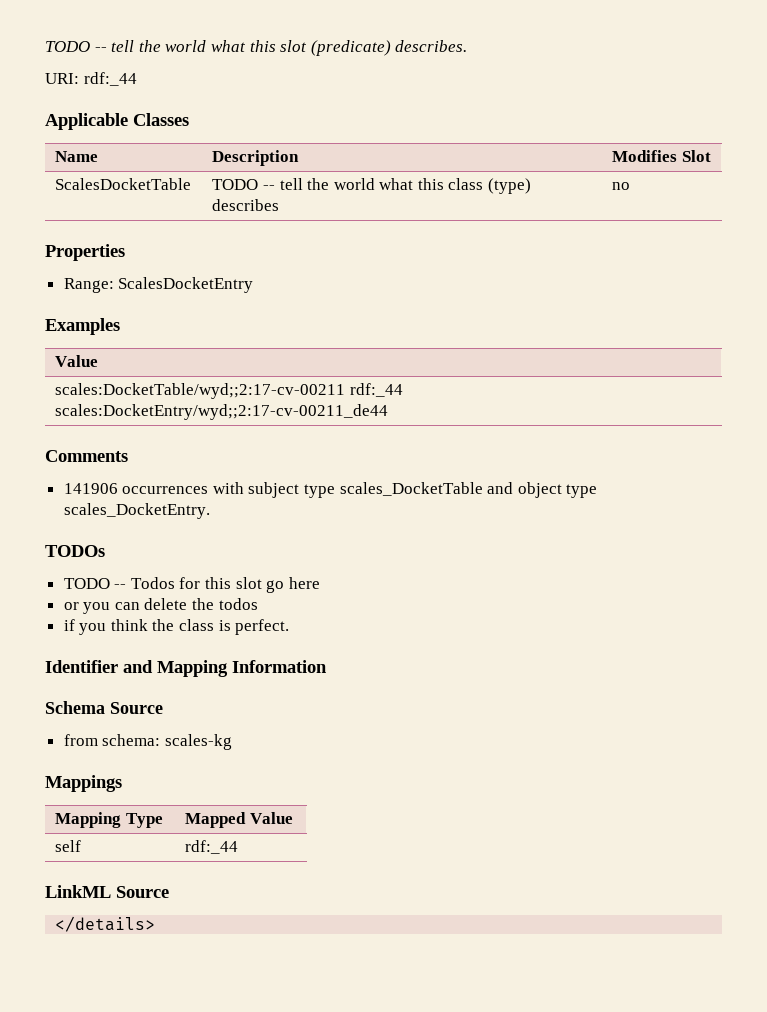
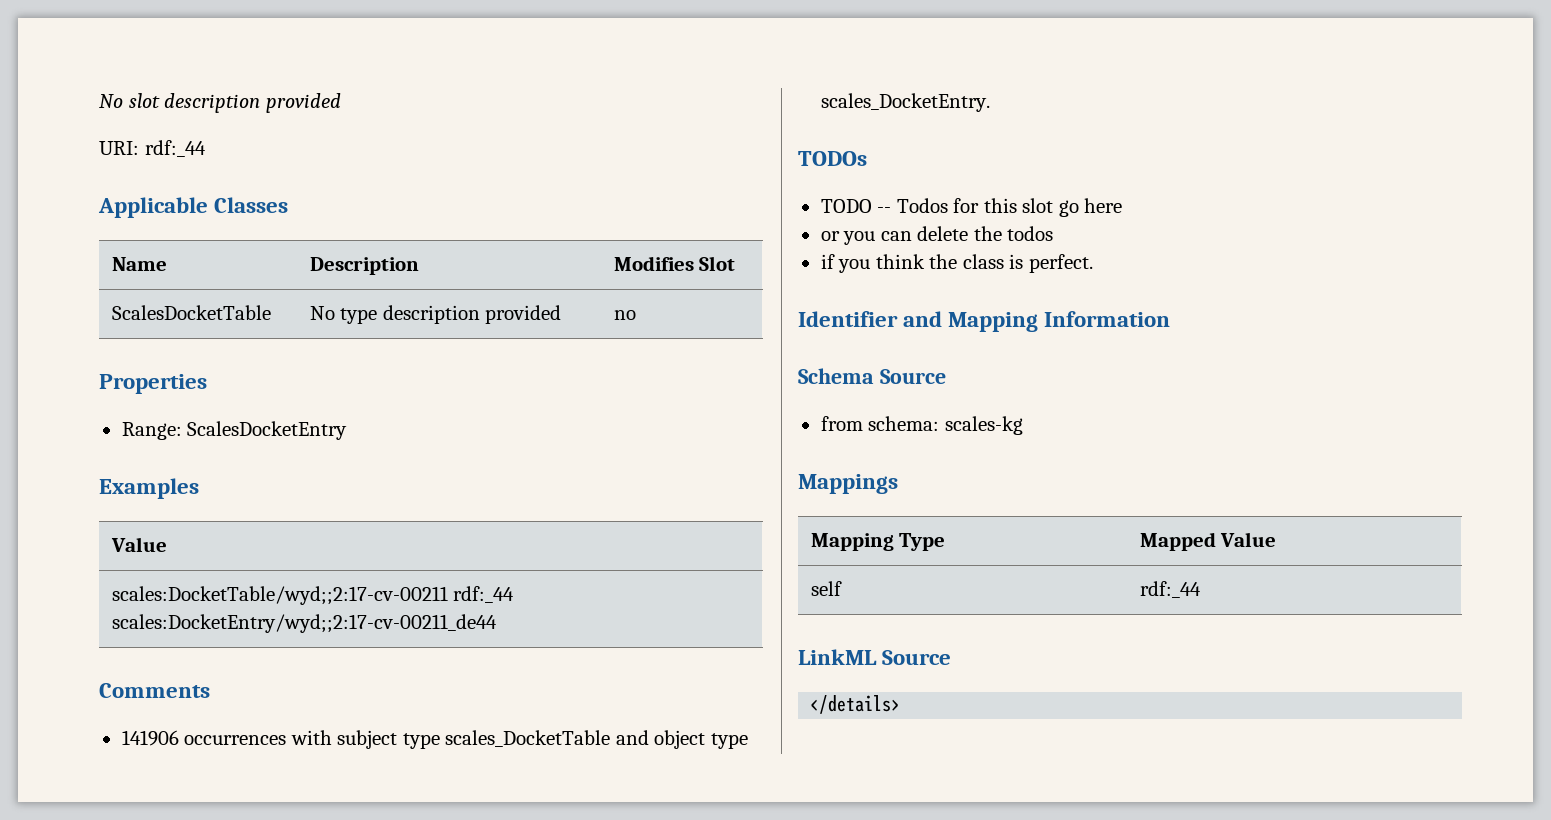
- TODO -- tell the world what this slot (predicate) describes.
+ No slot description provided
- ScalesDocketTable | TODO -- tell the world what this class (type) describes | no
+ ScalesDocketTable | No type description provided | no

